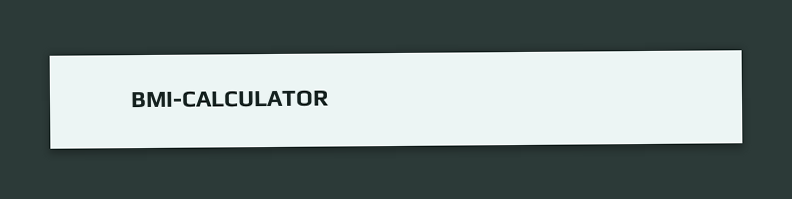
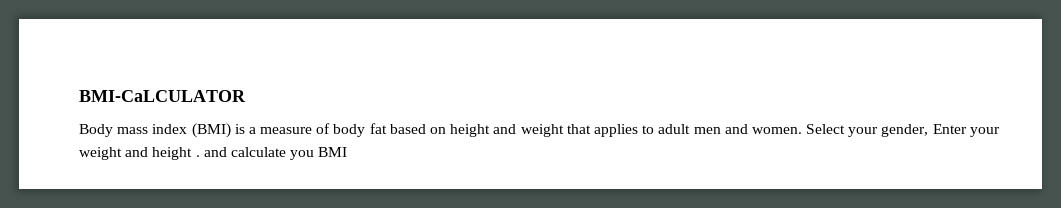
- BMI-CALCULATOR
+ BMI-CaLCULATOR
+ Body mass index (BMI) is a measure of body fat based on height and weight that applies to adult men and women. Select your gender, Enter your weight and height . and calculate you BMI

